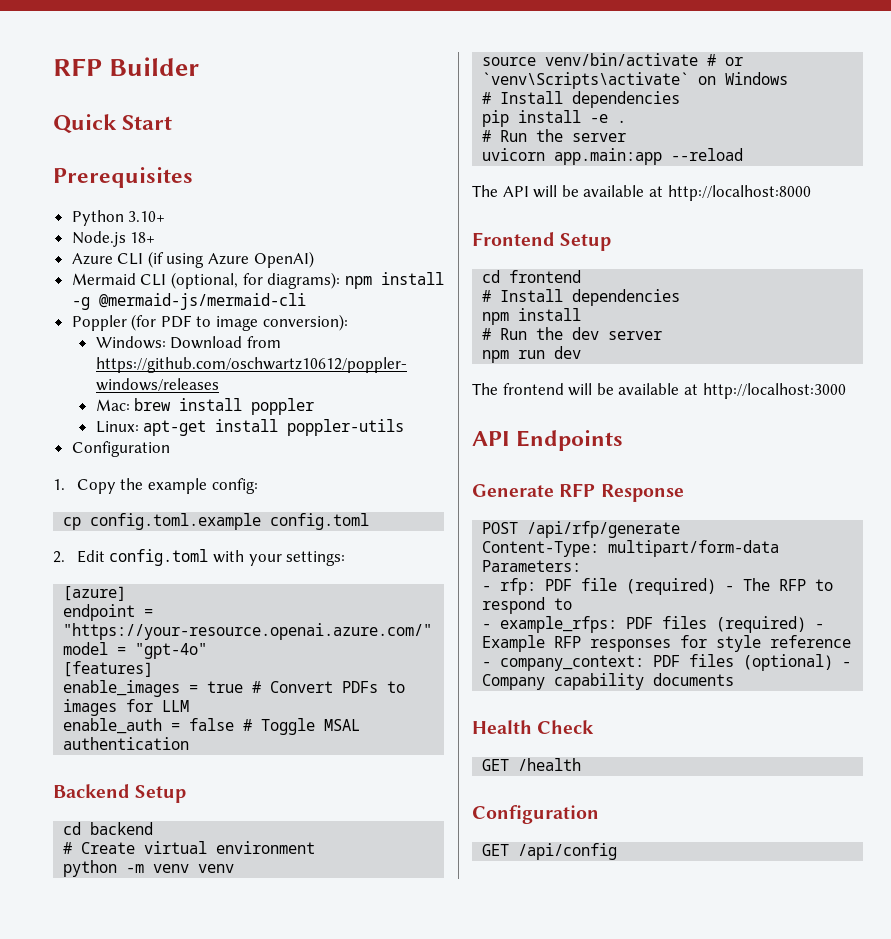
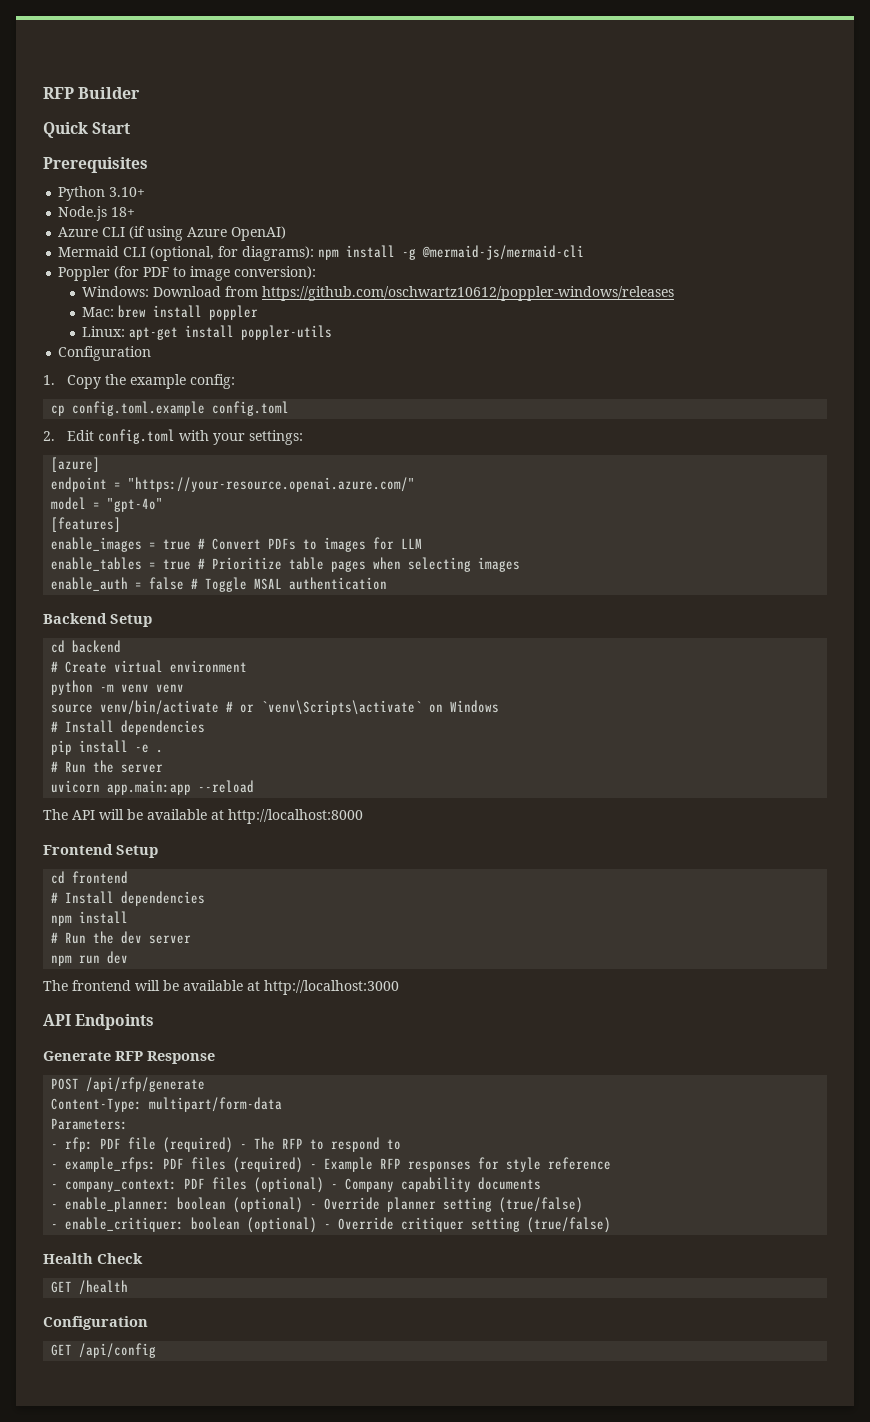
+ enable_tables = true # Prioritize table pages when selecting images
+ - enable_planner: boolean (optional) - Override planner setting (true/false)
+ - enable_critiquer: boolean (optional) - Override critiquer setting (true/false)

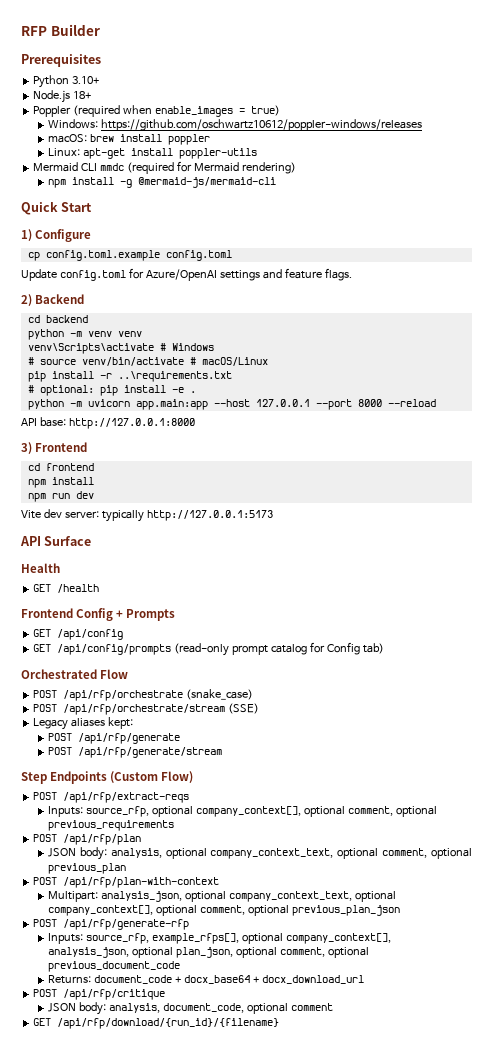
- Quick Start
- Azure CLI (if using Azure OpenAI)
- Mermaid CLI (optional, for diagrams): npm install -g @mermaid-js/mermaid-cli
- Poppler (for PDF to image conversion):
+ Poppler (required when enable_images = true)
- Windows: Download from https://github.com/oschwartz10612/poppler-windows/releases
+ Windows: https://github.com/oschwartz10612/poppler-windows/releases
- Mac: brew install poppler
+ macOS: brew install poppler
  Linux: apt-get install poppler-utils
- Configuration
- 1. Copy the example config:
+ Mermaid CLI mmdc (required for Mermaid rendering)
+ npm install -g @mermaid-js/mermaid-cli
+ Quick Start
+ 1) Configure
  cp config.toml.example config.toml
- 2. Edit config.toml with your settings:
- [azure]
- endpoint = "https://your-resource.openai.azure.com/"
- model = "gpt-4o"
- [features]
- enable_images = true # Convert PDFs to images for LLM
- enable_tables = true # Prioritize table pages when selecting images
- enable_auth = false # Toggle MSAL authentication
- Backend Setup
+ Update config.toml for Azure/OpenAI settings and feature flags.
+ 2) Backend
- # Create virtual environment
- source venv/bin/activate # or `venv\Scripts\activate` on Windows
- # Install dependencies
- pip install -e .
+ venv\Scripts\activate # Windows
+ # source venv/bin/activate # macOS/Linux
+ pip install -r ..\requirements.txt
+ # optional: pip install -e .
- # Run the server
- uvicorn app.main:app --reload
- The API will be available at http://localhost:8000
- Frontend Setup
+ python -m uvicorn app.main:app --host 127.0.0.1 --port 8000 --reload
+ API base: http://127.0.0.1:8000
+ 3) Frontend
  cd frontend
- # Install dependencies
- # Run the dev server
  npm run dev
- The frontend will be available at http://localhost:3000
- API Endpoints
- Generate RFP Response
+ Vite dev server: typically http://127.0.0.1:5173
+ API Surface
+ Health
+ GET /health
+ Frontend Config + Prompts
+ GET /api/config
+ GET /api/config/prompts (read-only prompt catalog for Config tab)
+ Orchestrated Flow
+ POST /api/rfp/orchestrate (snake_case)
+ POST /api/rfp/orchestrate/stream (SSE)
+ Legacy aliases kept:
  POST /api/rfp/generate
- Content-Type: multipart/form-data
- Parameters:
- - rfp: PDF file (required) - The RFP to respond to
- - example_rfps: PDF files (required) - Example RFP responses for style reference
- - company_context: PDF files (optional) - Company capability documents
- - enable_planner: boolean (optional) - Override planner setting (true/false)
- - enable_critiquer: boolean (optional) - Override critiquer setting (true/false)
- Health Check
- GET /health
- Configuration
- GET /api/config
+ POST /api/rfp/generate/stream
+ Step Endpoints (Custom Flow)
+ POST /api/rfp/extract-reqs
+ Inputs: source_rfp, optional company_context[], optional comment, optional previous_requirements
+ POST /api/rfp/plan
+ JSON body: analysis, optional company_context_text, optional comment, optional previous_plan
+ POST /api/rfp/plan-with-context
+ Multipart: analysis_json, optional company_context_text, optional company_context[], optional comment, optional previous_plan_json
+ POST /api/rfp/generate-rfp
+ Inputs: source_rfp, example_rfps[], optional company_context[], analysis_json, optional plan_json, optional comment, optional previous_document_code
+ Returns: document_code + docx_base64 + docx_download_url
+ POST /api/rfp/critique
+ JSON body: analysis, document_code, optional comment
+ GET /api/rfp/download/{run_id}/{filename}

